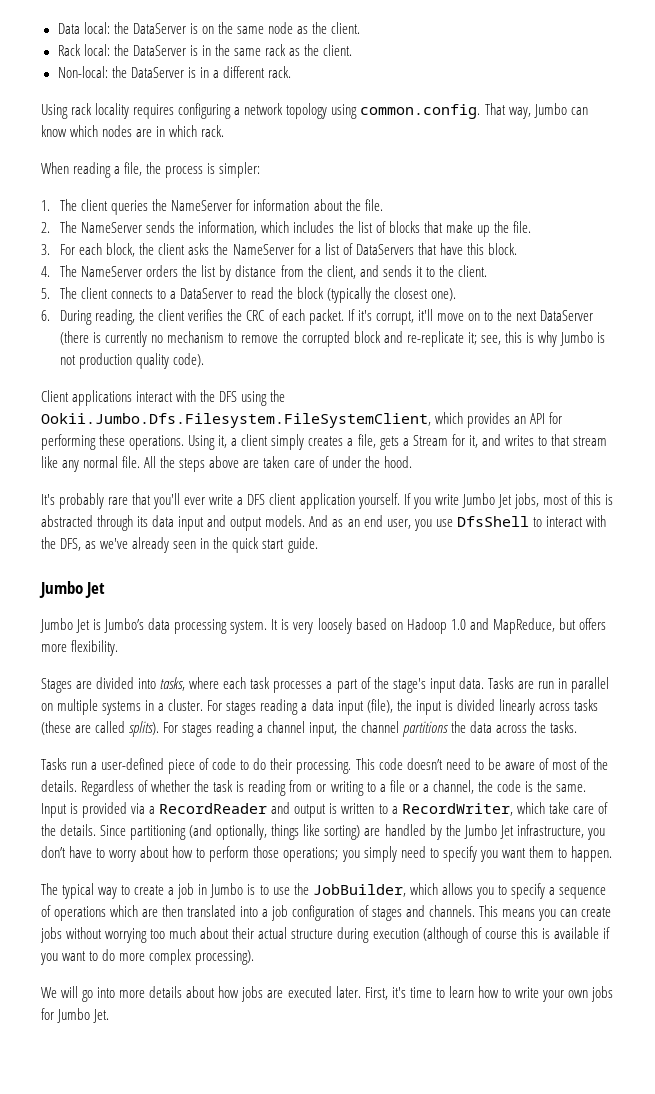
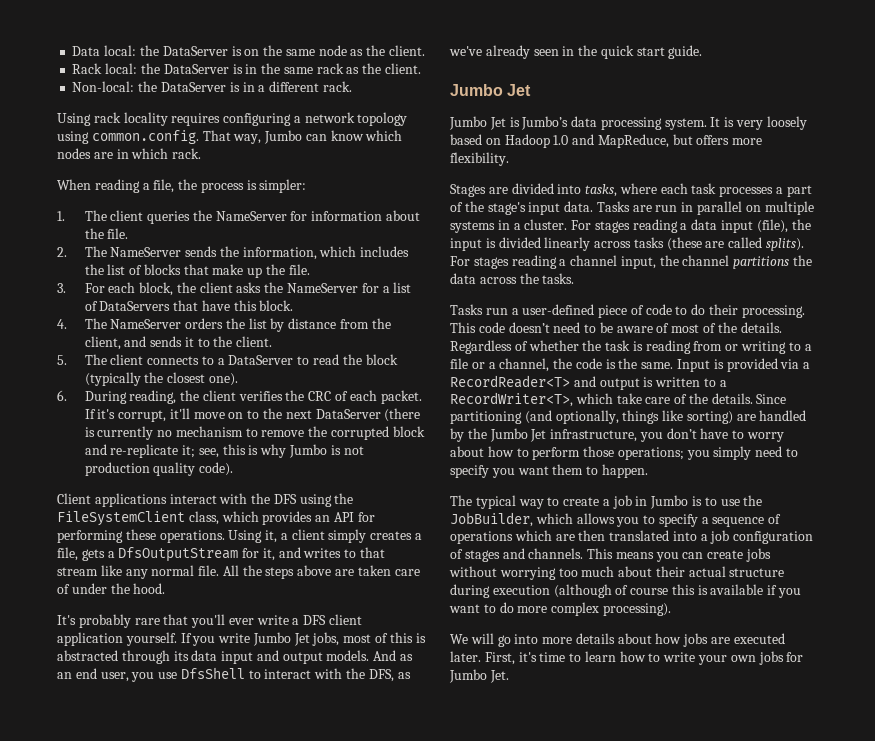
- Client applications interact with the DFS using the Ookii.Jumbo.Dfs.Filesystem.FileSystemClient, which provides an API for performing these operations.
+ Client applications interact with the DFS using the FileSystemClient class, which provides an API for performing these operations.
- Using it, a client simply creates a file, gets a Stream for it, and writes to that stream like any normal file.
+ Using it, a client simply creates a file, gets a DfsOutputStream for it, and writes to that stream like any normal file.
- Input is provided via a RecordReader and output is written to a RecordWriter, which take care of the details.
+ Input is provided via a RecordReader<T> and output is written to a RecordWriter<T>, which take care of the details.

